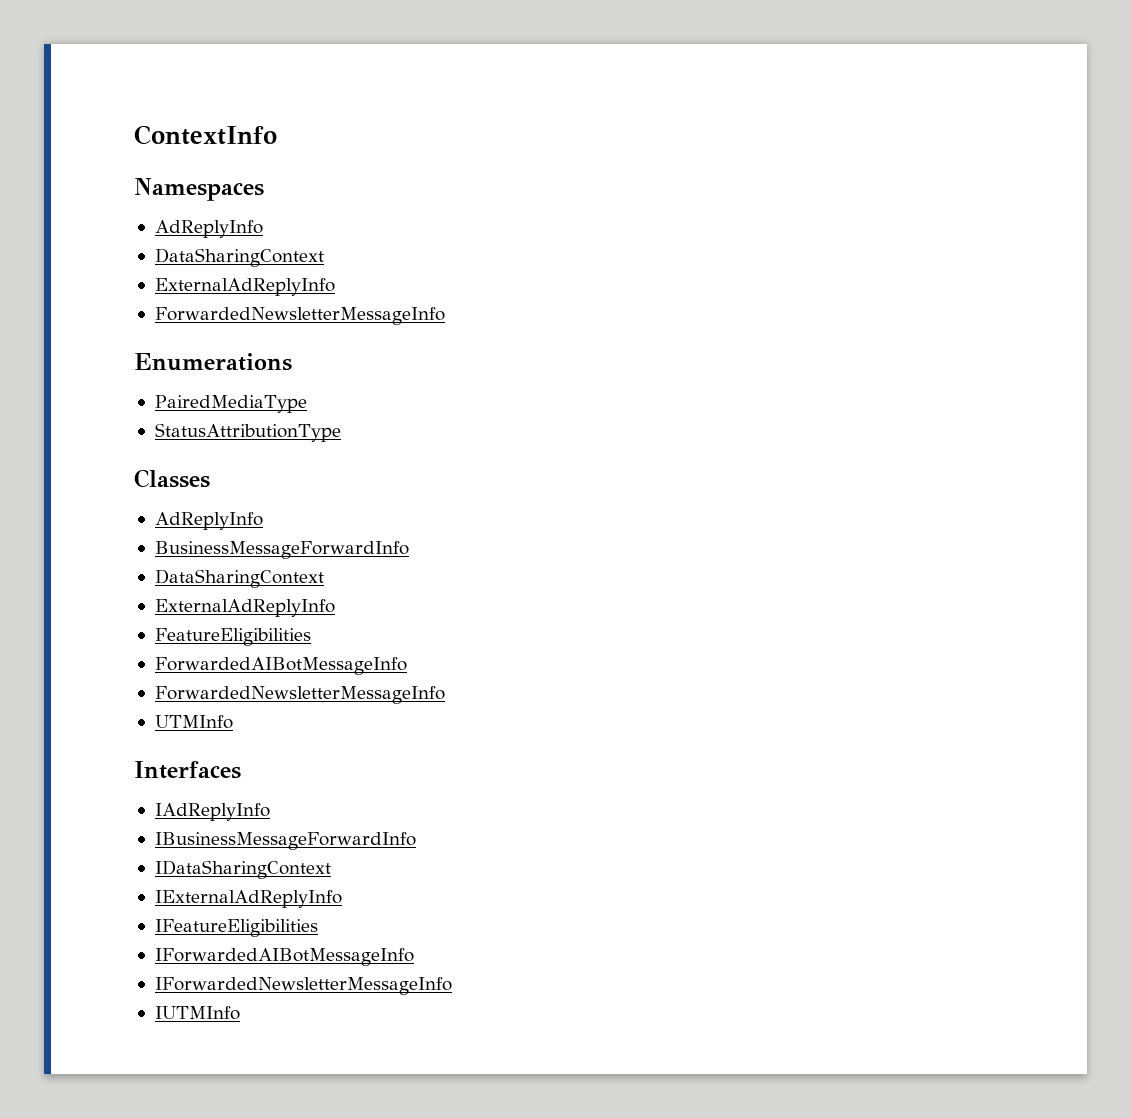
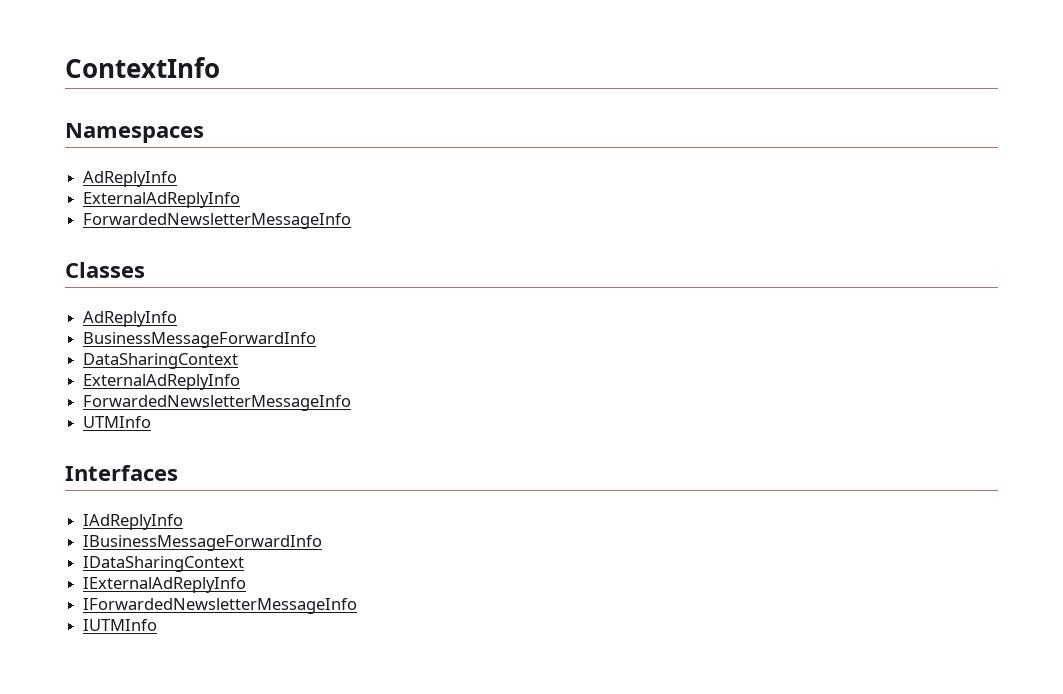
  Namespaces
  AdReplyInfo
- DataSharingContext
  ExternalAdReplyInfo
  ForwardedNewsletterMessageInfo
- Enumerations
- PairedMediaType
- StatusAttributionType
- FeatureEligibilities
- ForwardedAIBotMessageInfo
- IFeatureEligibilities
- IForwardedAIBotMessageInfo

